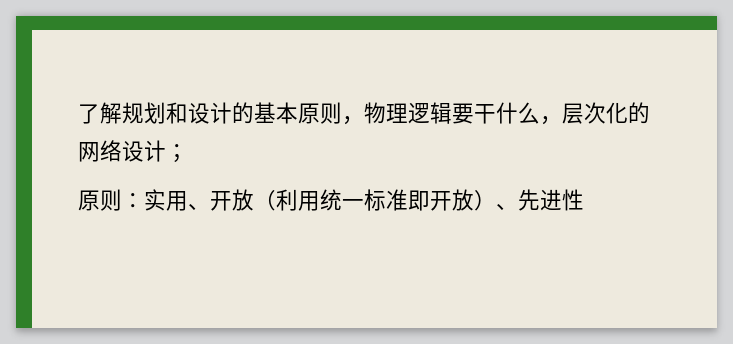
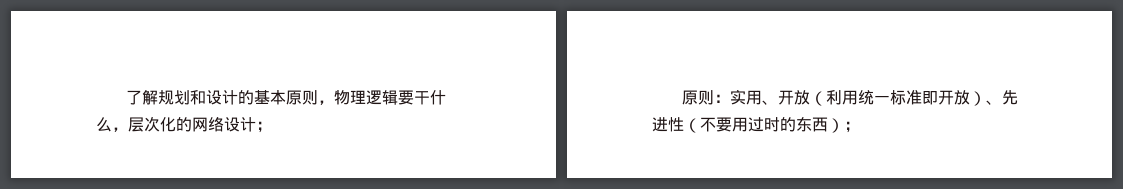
- 原则：实用、开放（利用统一标准即开放）、先进性
+ 原则：实用、开放（利用统一标准即开放）、先进性（不要用过时的东西）；

